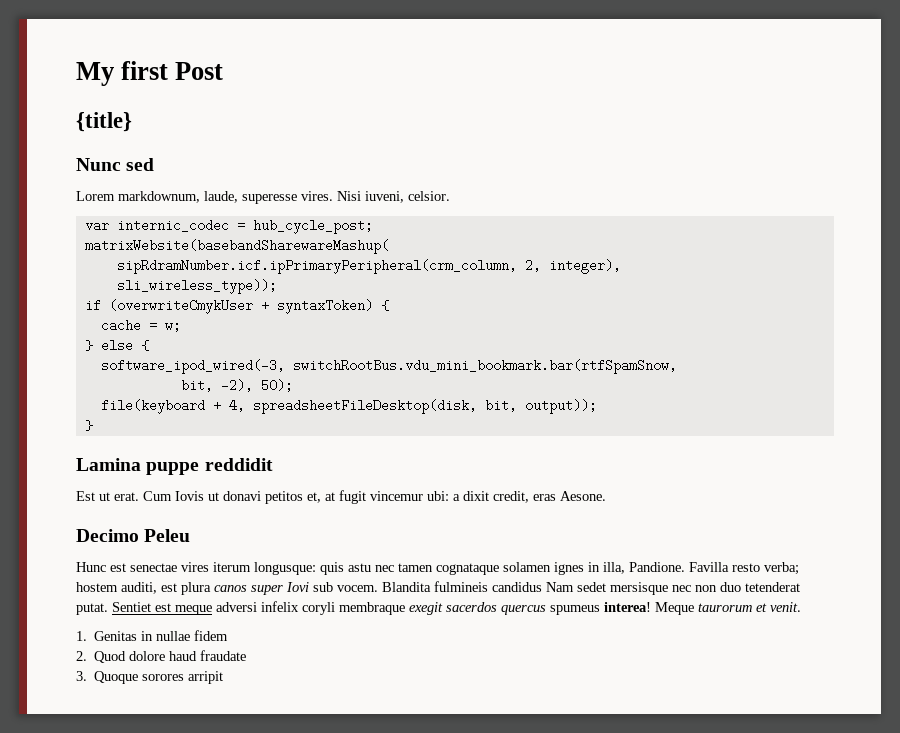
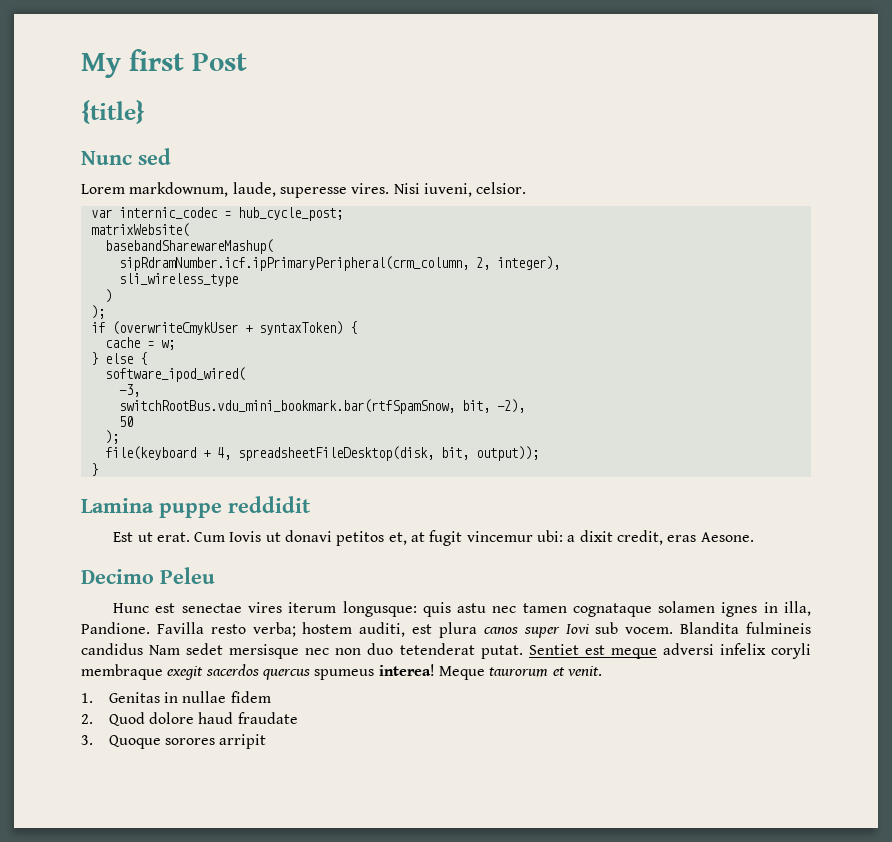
- matrixWebsite(basebandSharewareMashup(
+ matrixWebsite(
+ basebandSharewareMashup(
- sli_wireless_type));
+ sli_wireless_type
+ )
+ );
- software_ipod_wired(-3, switchRootBus.vdu_mini_bookmark.bar(rtfSpamSnow,
- bit, -2), 50);
+ software_ipod_wired(
+ -3,
+ switchRootBus.vdu_mini_bookmark.bar(rtfSpamSnow, bit, -2),
+ 50
+ );

